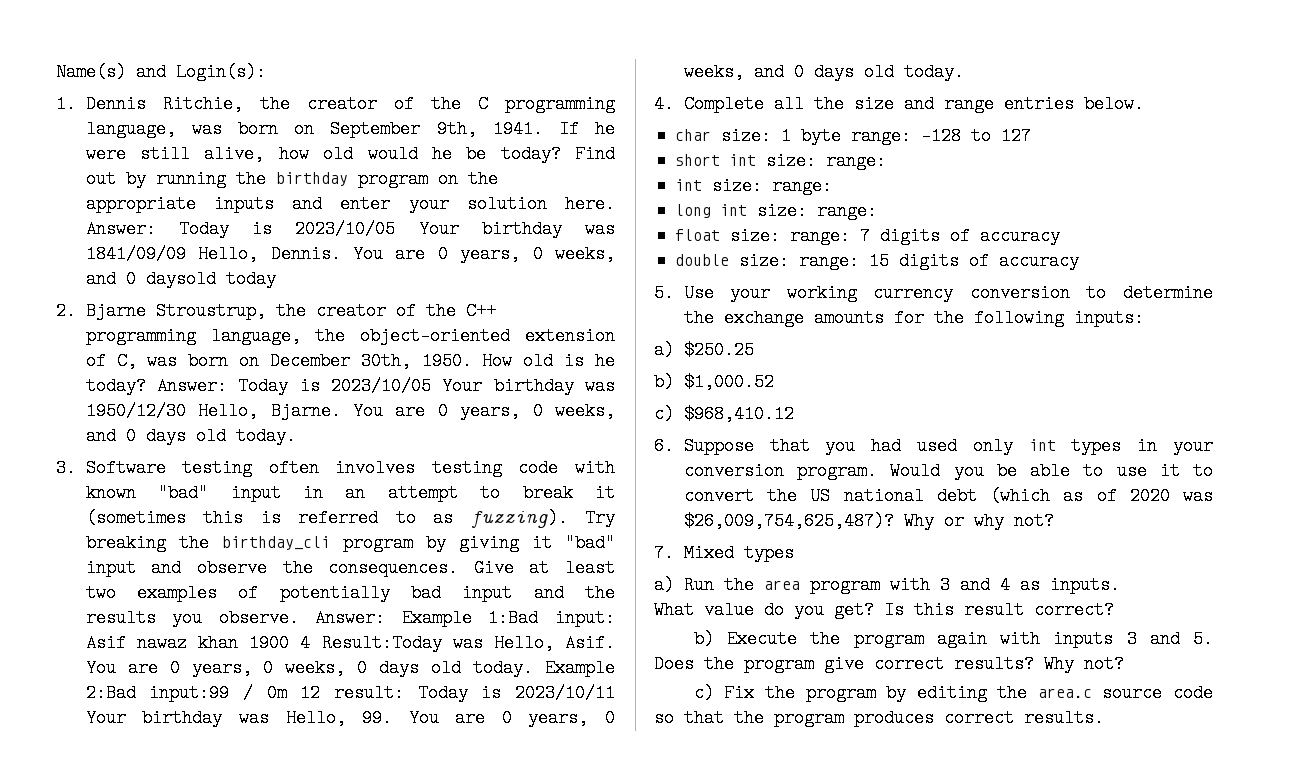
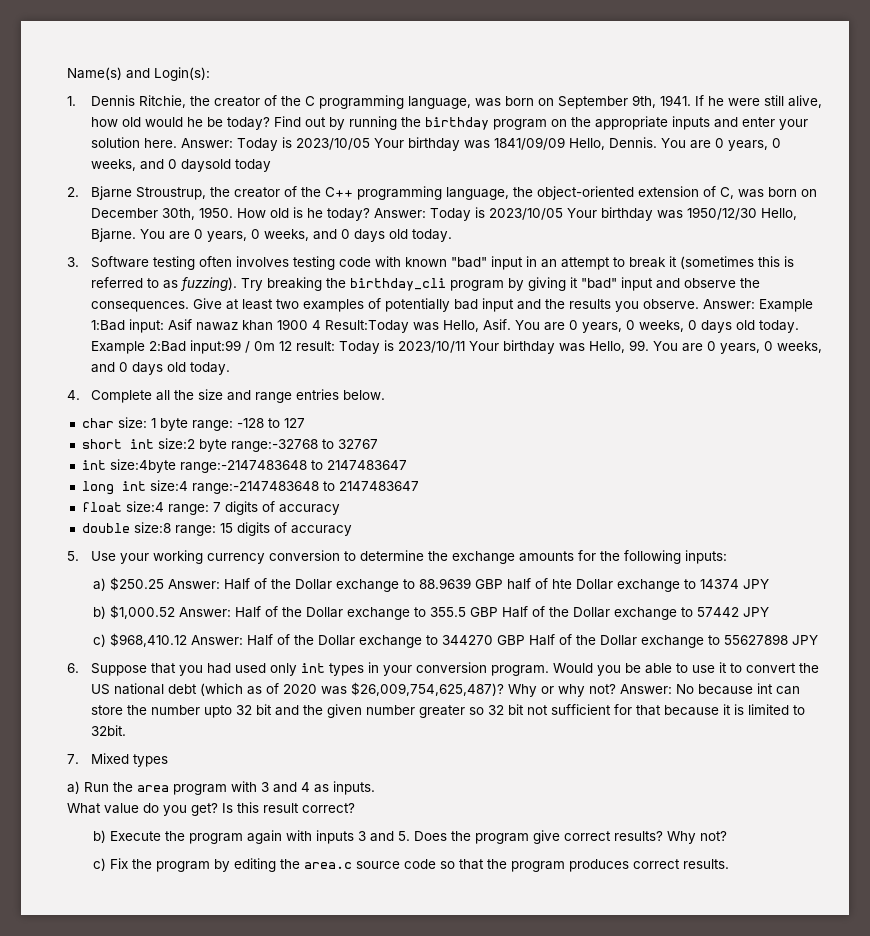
- short int size: range:
- int size: range:
- long int size: range:
+ short int size:2 byte range:-32768 to 32767
+ int size:4byte range:-2147483648 to 2147483647
+ long int size:4 range:-2147483648 to 2147483647
- float size: range: 7 digits of accuracy
+ float size:4 range: 7 digits of accuracy
- double size: range: 15 digits of accuracy
+ double size:8 range: 15 digits of accuracy
- a) $250.25
- b) $1,000.52
- c) $968,410.12
+ a) $250.25 Answer: Half of the Dollar exchange to 88.9639 GBP half of hte Dollar exchange to 14374 JPY
+ b) $1,000.52 Answer: Half of the Dollar exchange to 355.5 GBP Half of the Dollar exchange to 57442 JPY
+ c) $968,410.12 Answer: Half of the Dollar exchange to 344270 GBP Half of the Dollar exchange to 55627898 JPY
+ Answer: No because int can store the number upto 32 bit and the given number greater so 32 bit not sufficient for that because it is limited to 32bit.

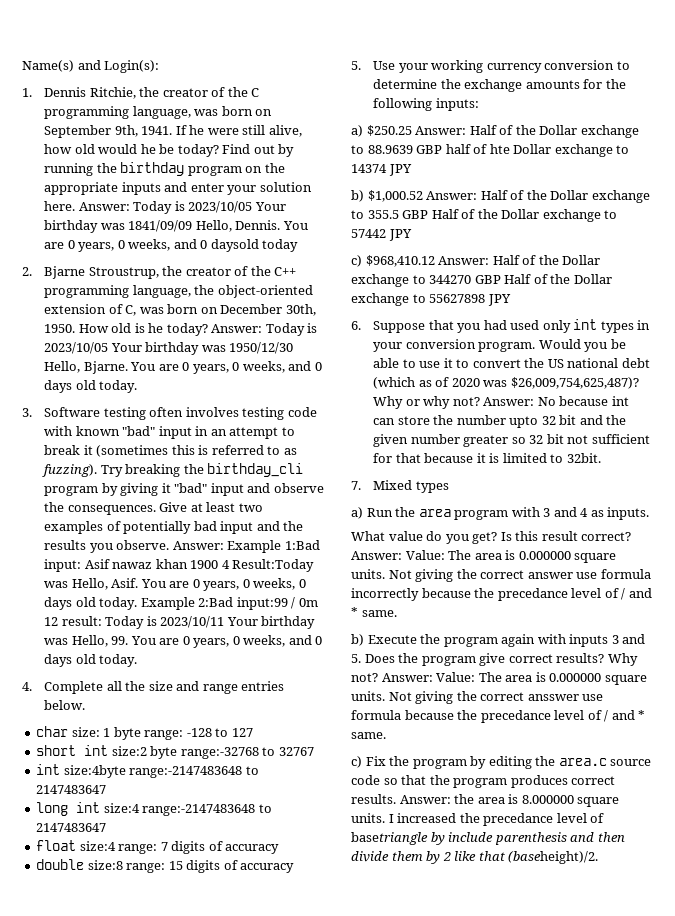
+ Answer: Value: The area is 0.000000 square units. Not giving the correct answer use formula incorrectly because the precedance level of / and * same.
+ Answer: Value: The area is 0.000000 square units. Not giving the correct ansswer use formula because the precedance level of / and * same.
+ Answer: the area is 8.000000 square units. I increased the precedance level of basetriangle by include parenthesis and then divide them by 2 like that (baseheight)/2.

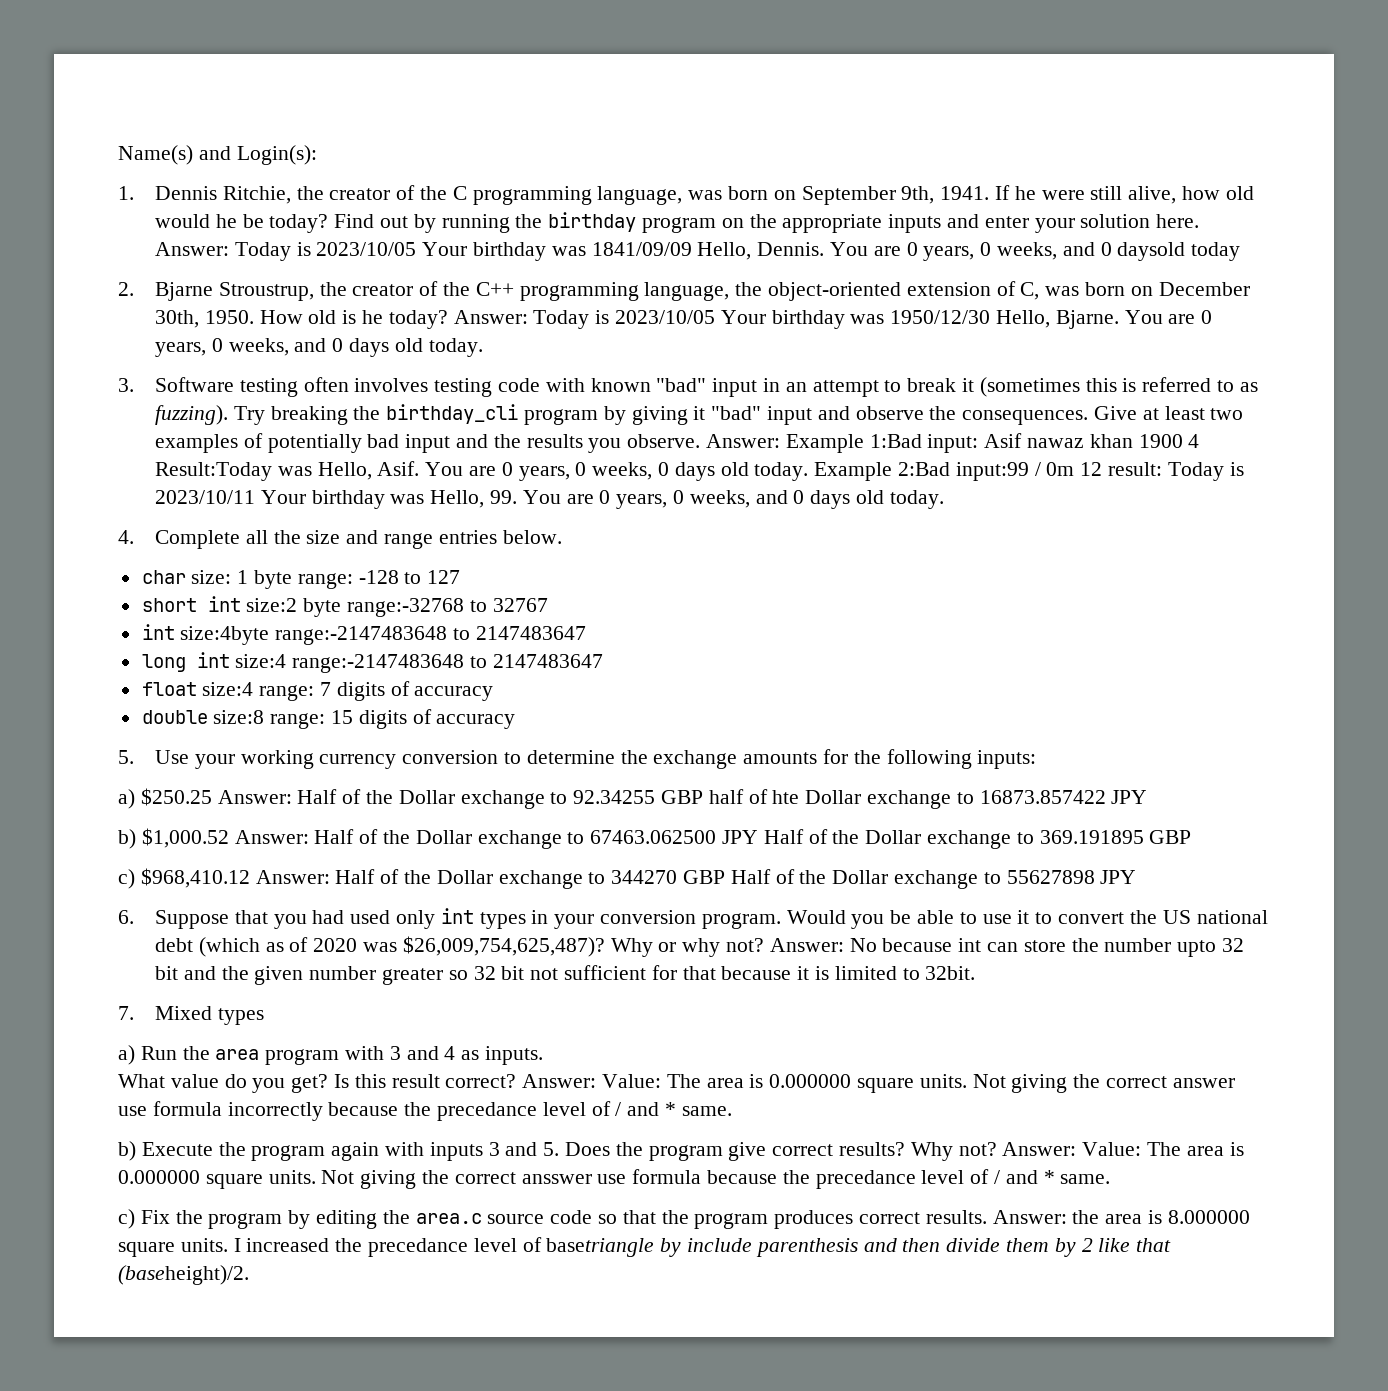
- a) $250.25 Answer: Half of the Dollar exchange to 88.9639 GBP half of hte Dollar exchange to 14374 JPY
+ a) $250.25 Answer: Half of the Dollar exchange to 92.34255 GBP half of hte Dollar exchange to 16873.857422 JPY
- b) $1,000.52 Answer: Half of the Dollar exchange to 355.5 GBP Half of the Dollar exchange to 57442 JPY
+ b) $1,000.52 Answer: Half of the Dollar exchange to 67463.062500 JPY Half of the Dollar exchange to 369.191895 GBP

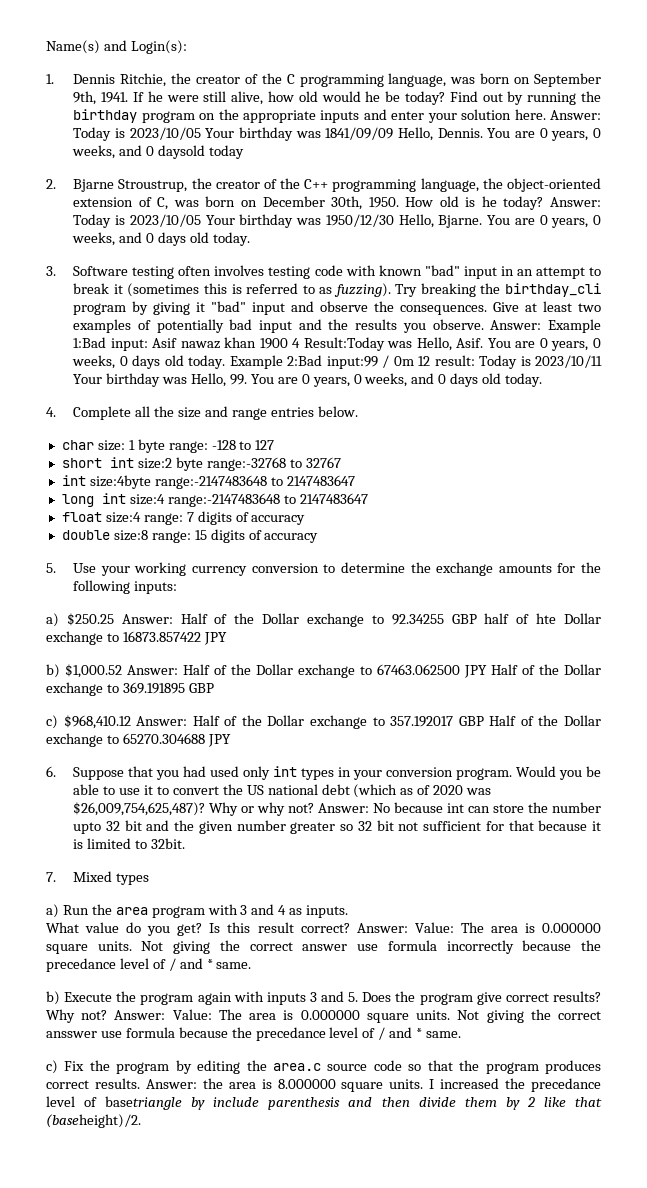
- c) $968,410.12 Answer: Half of the Dollar exchange to 344270 GBP Half of the Dollar exchange to 55627898 JPY
+ c) $968,410.12 Answer: Half of the Dollar exchange to 357.192017 GBP Half of the Dollar exchange to 65270.304688 JPY

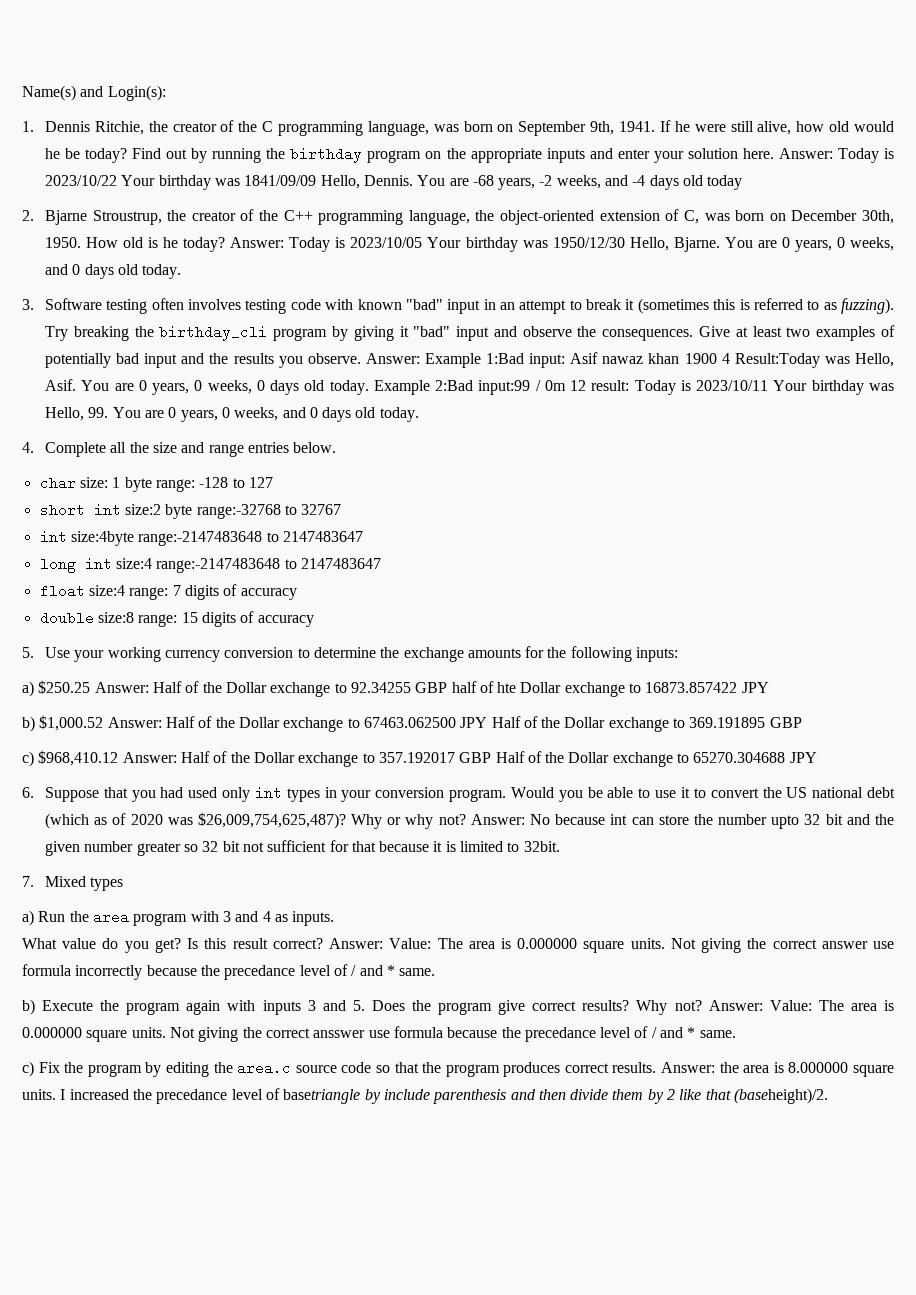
- Answer: Today is 2023/10/05 Your birthday was 1841/09/09 Hello, Dennis.
+ Answer: Today is 2023/10/22 Your birthday was 1841/09/09 Hello, Dennis.
- You are 0 years, 0 weeks, and 0 daysold today
+ You are -68 years, -2 weeks, and -4 days old today

